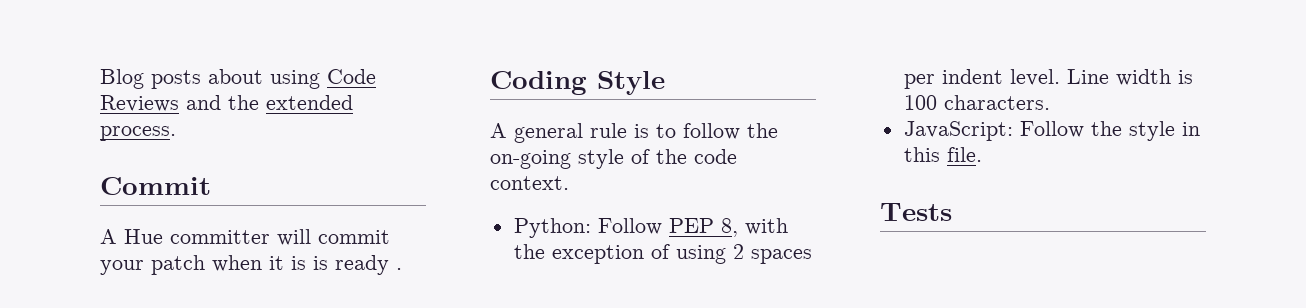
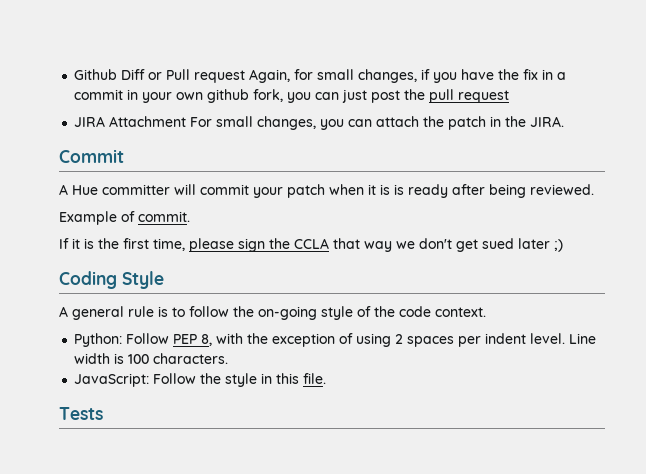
- Blog posts about using Code Reviews and the extended process.
+ Github Diff or Pull request Again, for small changes, if you have the fix in a commit in your own github fork, you can just post the pull request
+ JIRA Attachment For small changes, you can attach the patch in the JIRA.
- A Hue committer will commit your patch when it is is ready .
+ A Hue committer will commit your patch when it is is ready after being reviewed.
+ Example of commit.
+ If it is the first time, please sign the CCLA that way we don't get sued later ;)

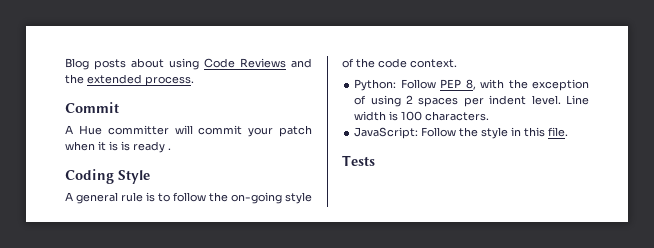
- Github Diff or Pull request Again, for small changes, if you have the fix in a commit in your own github fork, you can just post the pull request
- JIRA Attachment For small changes, you can attach the patch in the JIRA.
+ Blog posts about using Code Reviews and the extended process.
- A Hue committer will commit your patch when it is is ready after being reviewed.
- Example of commit.
- If it is the first time, please sign the CCLA that way we don't get sued later ;)
+ A Hue committer will commit your patch when it is is ready .

